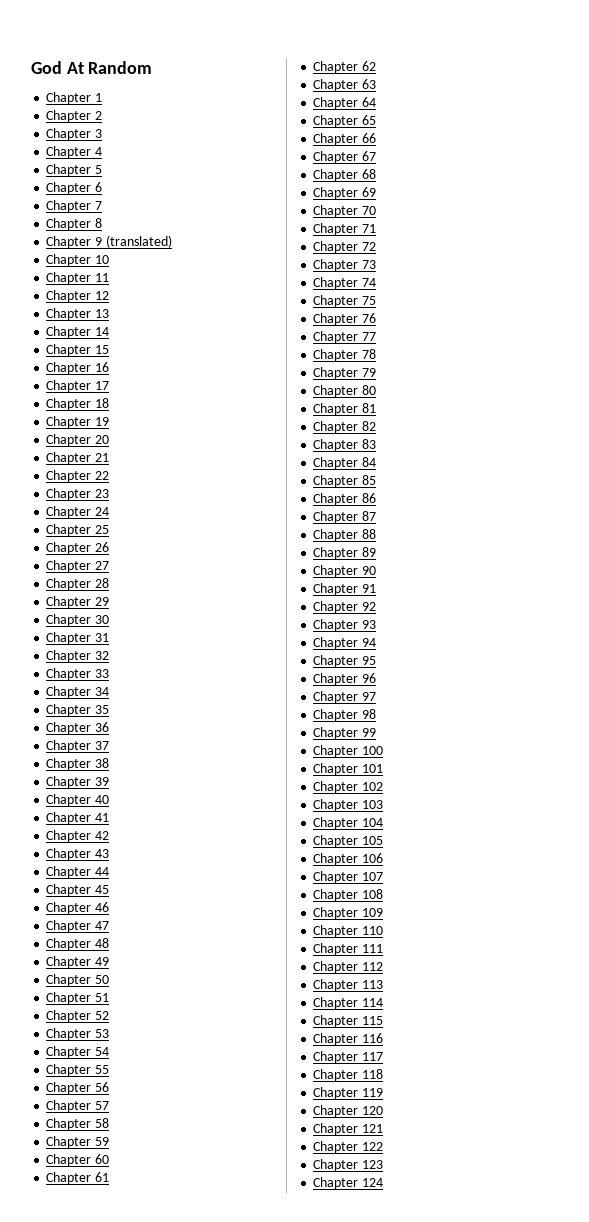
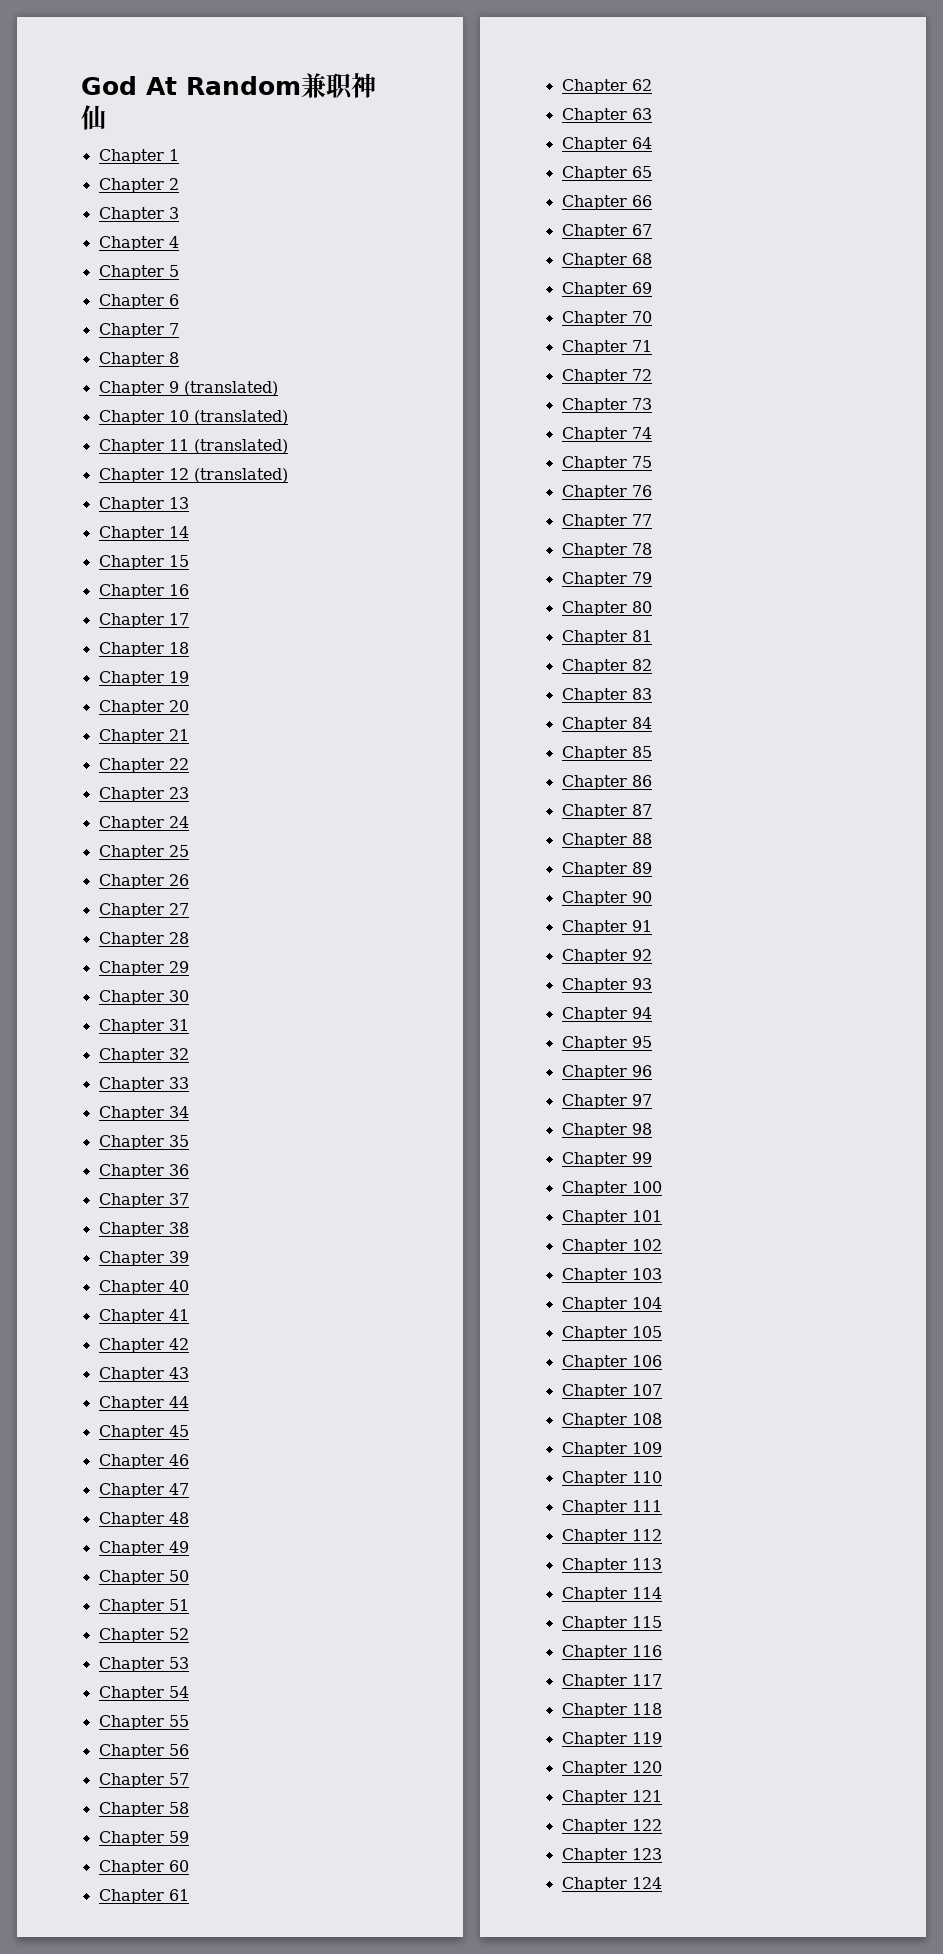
- God At Random
+ God At Random兼职神仙
- Chapter 10
+ Chapter 10 (translated)
- Chapter 11
+ Chapter 11 (translated)
- Chapter 12
+ Chapter 12 (translated)

